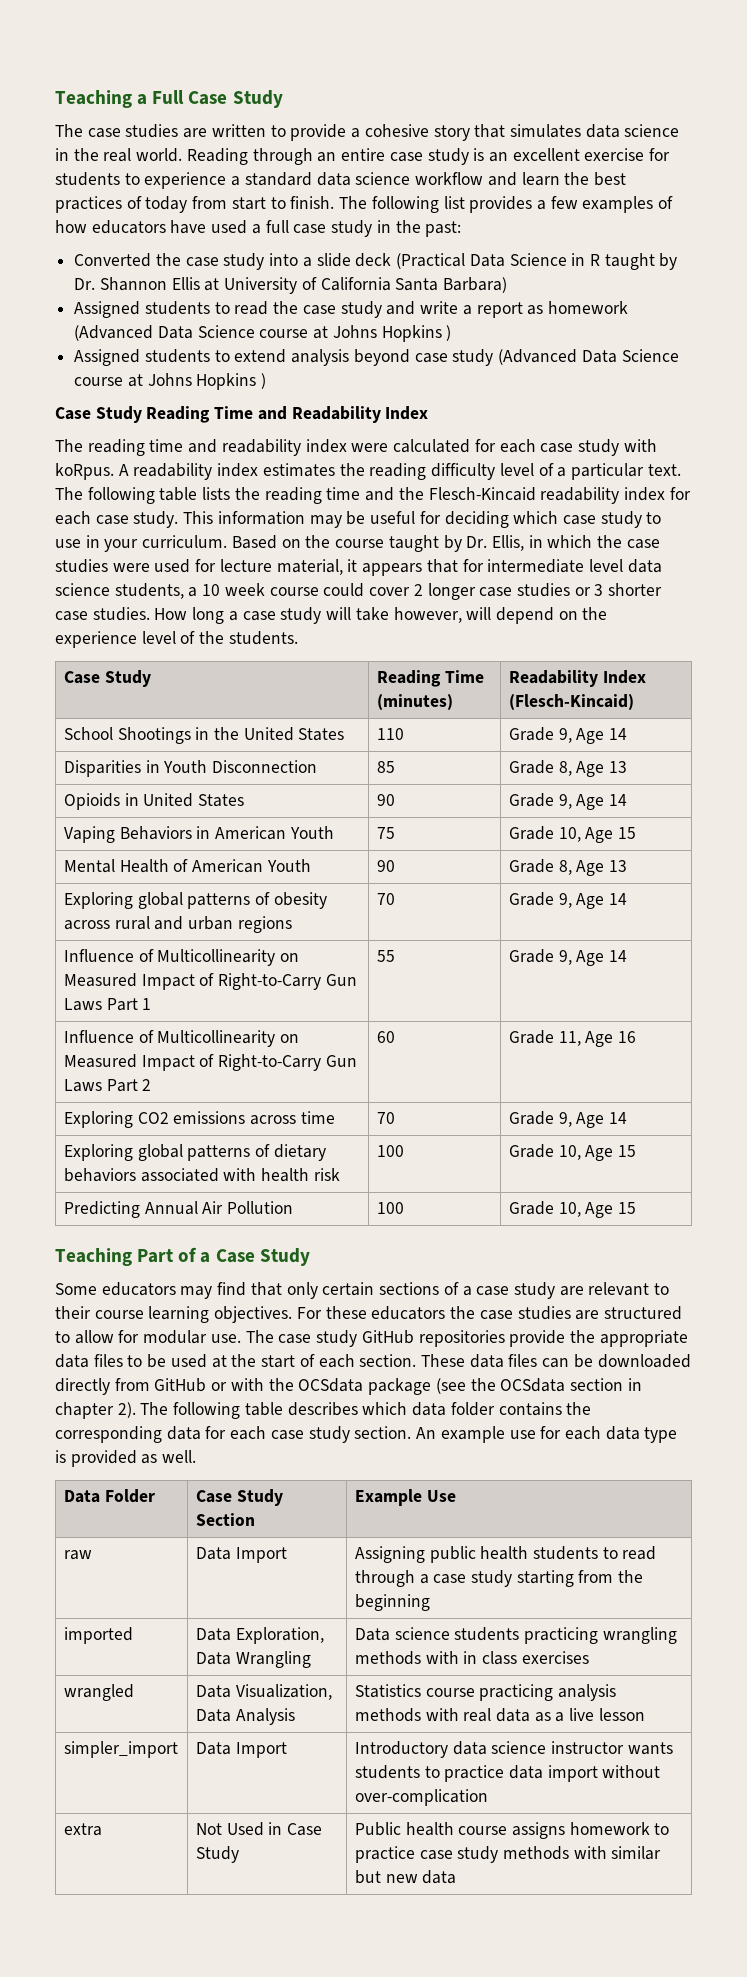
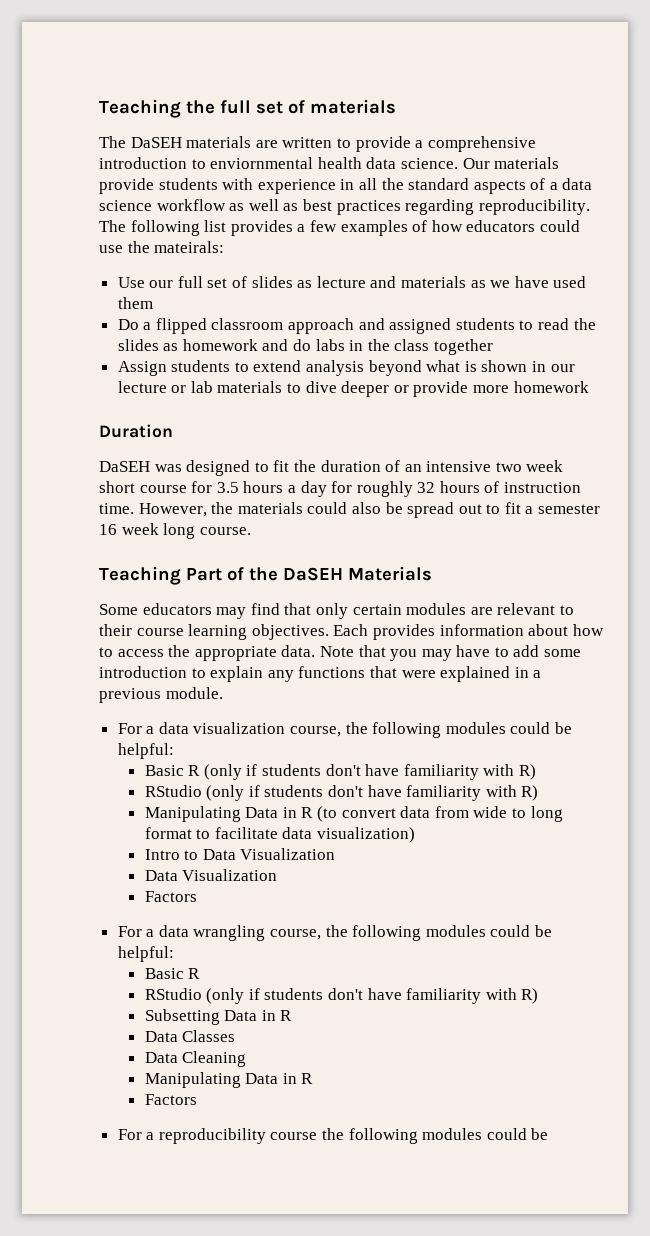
- Teaching a Full Case Study
- The case studies are written to provide a cohesive story that simulates data science in the real world. Reading through an entire case study is an excellent exercise for students to experience a standard data science workflow and learn the best practices of today from start to finish.
+ Teaching the full set of materials
+ The DaSEH materials are written to provide a comprehensive introduction to enviornmental health data science. Our materials provide students with experience in all the standard aspects of a data science workflow as well as best practices regarding reproducibility.
- The following list provides a few examples of how educators have used a full case study in the past:
- Converted the case study into a slide deck (Practical Data Science in R taught by Dr. Shannon Ellis at University of California Santa Barbara)
- Assigned students to read the case study and write a report as homework (Advanced Data Science course at Johns Hopkins )
- Assigned students to extend analysis beyond case study (Advanced Data Science course at Johns Hopkins )
- Case Study Reading Time and Readability Index
- The reading time and readability index were calculated for each case study with koRpus. A readability index estimates the reading difficulty level of a particular text. The following table lists the reading time and the Flesch-Kincaid readability index for each case study. This information may be useful for deciding which case study to use in your curriculum. Based on the course taught by Dr. Ellis, in which the case studies were used for lecture material, it appears that for intermediate level data science students, a 10 week course could cover 2 longer case studies or 3 shorter case studies. How long a case study will take however, will depend on the experience level of the students.
- Case Study | Reading Time (minutes) | Readability Index (Flesch-Kincaid)
- School Shootings in the United States | 110 | Grade 9, Age 14
- Disparities in Youth Disconnection | 85 | Grade 8, Age 13
- Opioids in United States | 90 | Grade 9, Age 14
- Vaping Behaviors in American Youth | 75 | Grade 10, Age 15
- Mental Health of American Youth | 90 | Grade 8, Age 13
- Exploring global patterns of obesity across rural and urban regions | 70 | Grade 9, Age 14
- Influence of Multicollinearity on Measured Impact of Right-to-Carry Gun Laws Part 1 | 55 | Grade 9, Age 14
- Influence of Multicollinearity on Measured Impact of Right-to-Carry Gun Laws Part 2 | 60 | Grade 11, Age 16
- Exploring CO2 emissions across time | 70 | Grade 9, Age 14
- Exploring global patterns of dietary behaviors associated with health risk | 100 | Grade 10, Age 15
- Predicting Annual Air Pollution | 100 | Grade 10, Age 15
+ The following list provides a few examples of how educators could use the mateirals:
+ Use our full set of slides as lecture and materials as we have used them
+ Do a flipped classroom approach and assigned students to read the slides as homework and do labs in the class together
+ Assign students to extend analysis beyond what is shown in our lecture or lab materials to dive deeper or provide more homework
+ Duration
+ DaSEH was designed to fit the duration of an intensive two week short course for 3.5 hours a day for roughly 32 hours of instruction time. However, the materials could also be spread out to fit a semester 16 week long course.
- Teaching Part of a Case Study
+ Teaching Part of the DaSEH Materials
- Some educators may find that only certain sections of a case study are relevant to their course learning objectives.
+ Some educators may find that only certain modules are relevant to their course learning objectives.
- For these educators the case studies are structured to allow for modular use. The case study GitHub repositories provide the appropriate data files to be used at the start of each section. These data files can be downloaded directly from GitHub or with the OCSdata package (see the OCSdata section in chapter 2). The following table describes which data folder contains the corresponding data for each case study section. An example use for each data type is provided as well.
- Data Folder | Case Study Section | Example Use
- raw | Data Import | Assigning public health students to read through a case study starting from the beginning
- imported | Data Exploration, Data Wrangling | Data science students practicing wrangling methods with in class exercises
- wrangled | Data Visualization, Data Analysis | Statistics course practicing analysis methods with real data as a live lesson
- simpler_import | Data Import | Introductory data science instructor wants students to practice data import without over-complication
- extra | Not Used in Case Study | Public health course assigns homework to practice case study methods with similar but new data
+ Each provides information about how to access the appropriate data. Note that you may have to add some introduction to explain any functions that were explained in a previous module.
+ For a data visualization course, the following modules could be helpful:
+ Basic R (only if students don't have familiarity with R)
+ RStudio (only if students don't have familiarity with R)
+ Manipulating Data in R (to convert data from wide to long format to facilitate data visualization)
+ Intro to Data Visualization
+ Data Visualization
+ Factors
+ For a data wrangling course, the following modules could be helpful:
+ Basic R
+ RStudio (only if students don't have familiarity with R)
+ Subsetting Data in R
+ Data Classes
+ Data Cleaning
+ Manipulating Data in R
+ Factors
+ For a reproducibility course the following modules could be

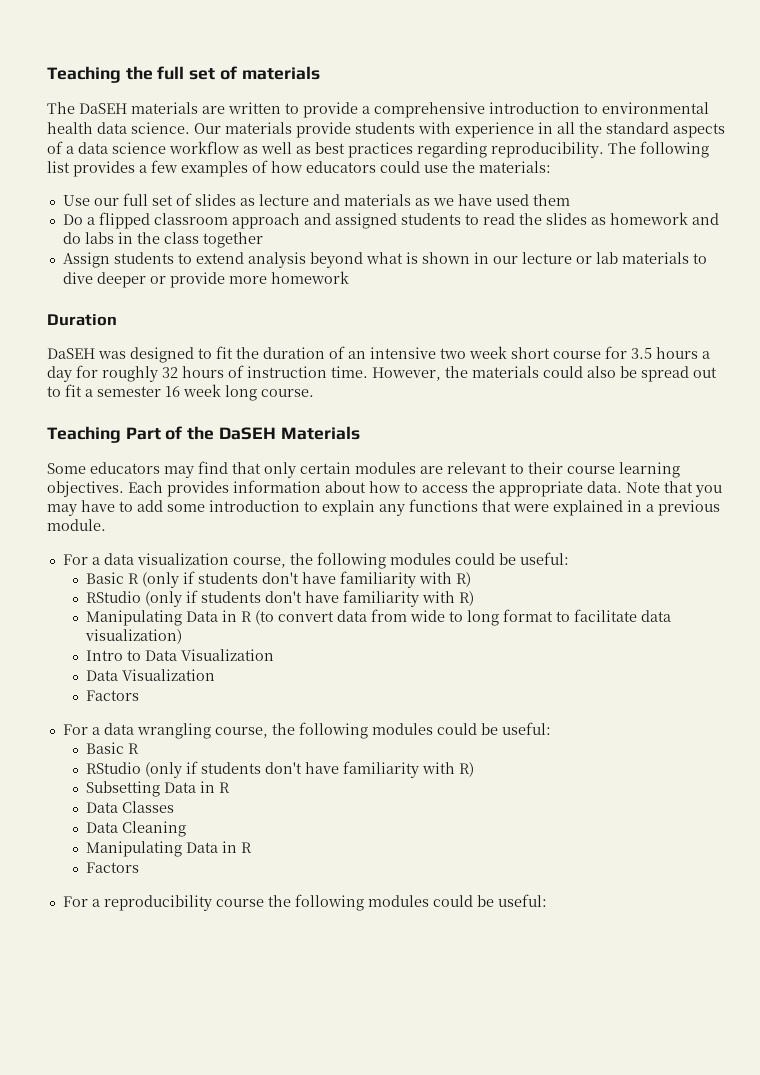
- The DaSEH materials are written to provide a comprehensive introduction to enviornmental health data science.
+ The DaSEH materials are written to provide a comprehensive introduction to environmental health data science.
- The following list provides a few examples of how educators could use the mateirals:
+ The following list provides a few examples of how educators could use the materials:
- For a data visualization course, the following modules could be helpful:
+ For a data visualization course, the following modules could be useful:
- For a data wrangling course, the following modules could be helpful:
+ For a data wrangling course, the following modules could be useful:
- For a reproducibility course the following modules could be
+ For a reproducibility course the following modules could be useful:

